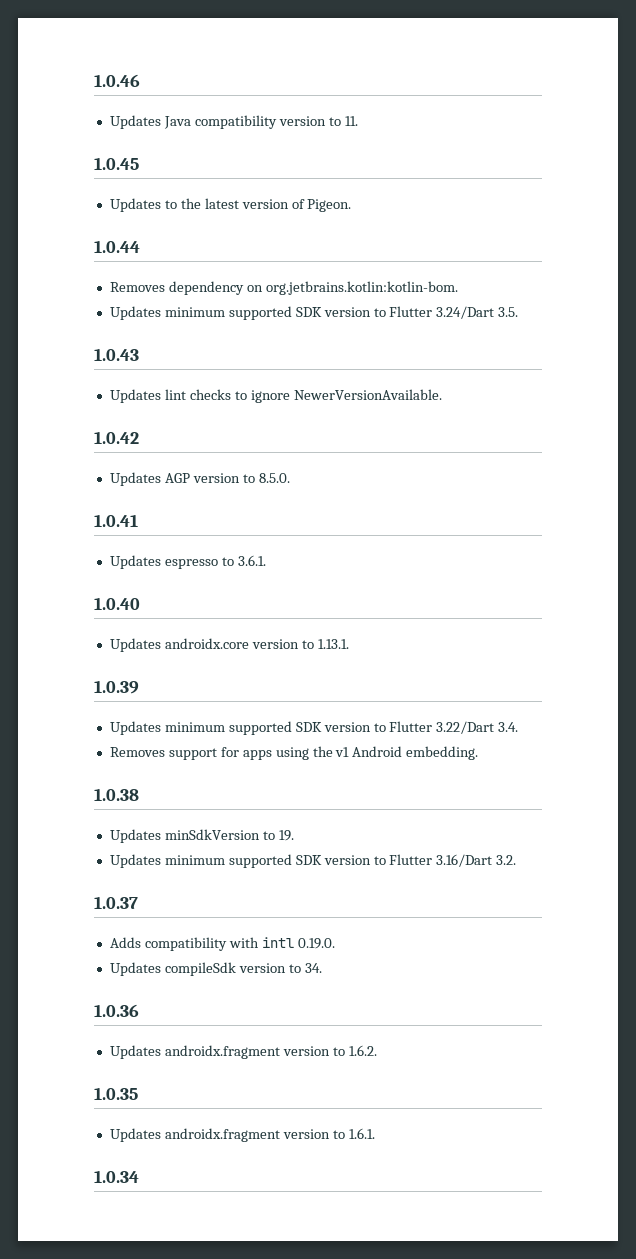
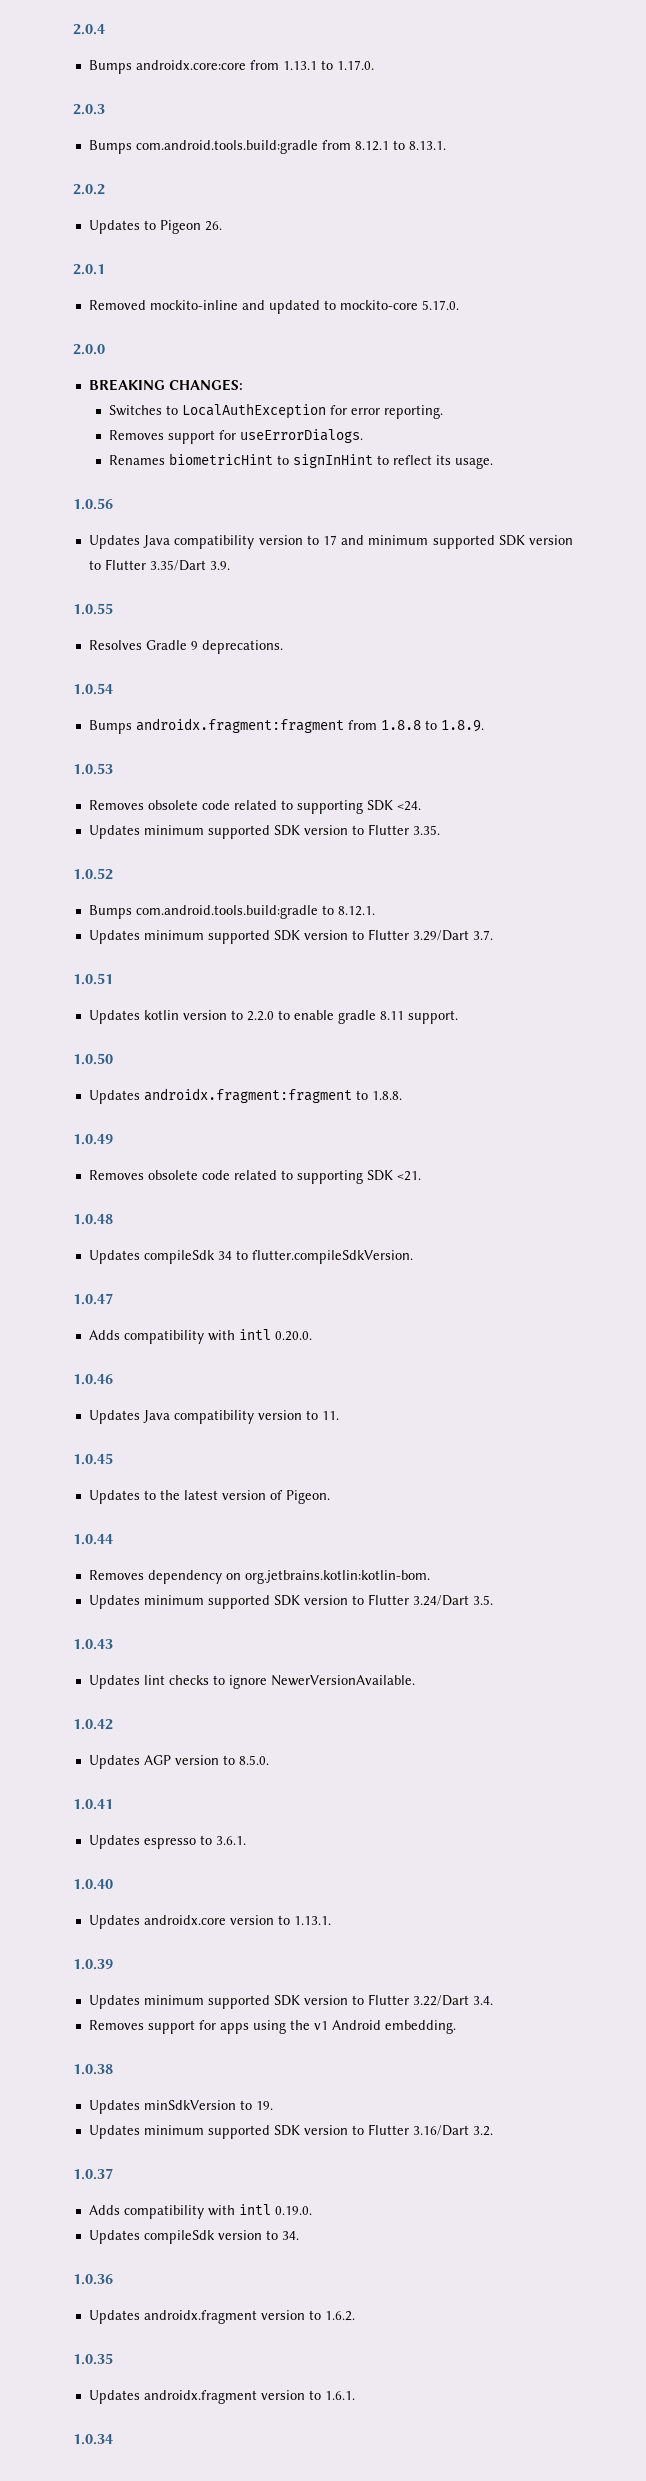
+ 2.0.4
+ Bumps androidx.core:core from 1.13.1 to 1.17.0.
+ 2.0.3
+ Bumps com.android.tools.build:gradle from 8.12.1 to 8.13.1.
+ 2.0.2
+ Updates to Pigeon 26.
+ 2.0.1
+ Removed mockito-inline and updated to mockito-core 5.17.0.
+ 2.0.0
+ BREAKING CHANGES:
+ Switches to LocalAuthException for error reporting.
+ Removes support for useErrorDialogs.
+ Renames biometricHint to signInHint to reflect its usage.
+ 1.0.56
+ Updates Java compatibility version to 17 and minimum supported SDK version to Flutter 3.35/Dart 3.9.
+ 1.0.55
+ Resolves Gradle 9 deprecations.
+ 1.0.54
+ Bumps androidx.fragment:fragment from 1.8.8 to 1.8.9.
+ 1.0.53
+ Removes obsolete code related to supporting SDK <24.
+ Updates minimum supported SDK version to Flutter 3.35.
+ 1.0.52
+ Bumps com.android.tools.build:gradle to 8.12.1.
+ Updates minimum supported SDK version to Flutter 3.29/Dart 3.7.
+ 1.0.51
+ Updates kotlin version to 2.2.0 to enable gradle 8.11 support.
+ 1.0.50
+ Updates androidx.fragment:fragment to 1.8.8.
+ 1.0.49
+ Removes obsolete code related to supporting SDK <21.
+ 1.0.48
+ Updates compileSdk 34 to flutter.compileSdkVersion.
+ 1.0.47
+ Adds compatibility with intl 0.20.0.

